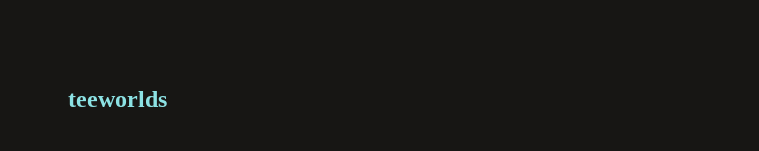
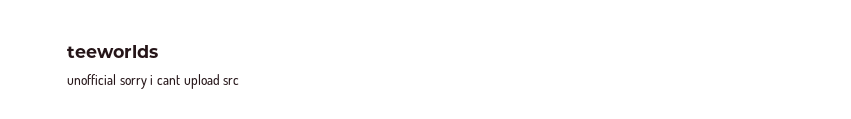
+ unofficial sorry i cant upload src

